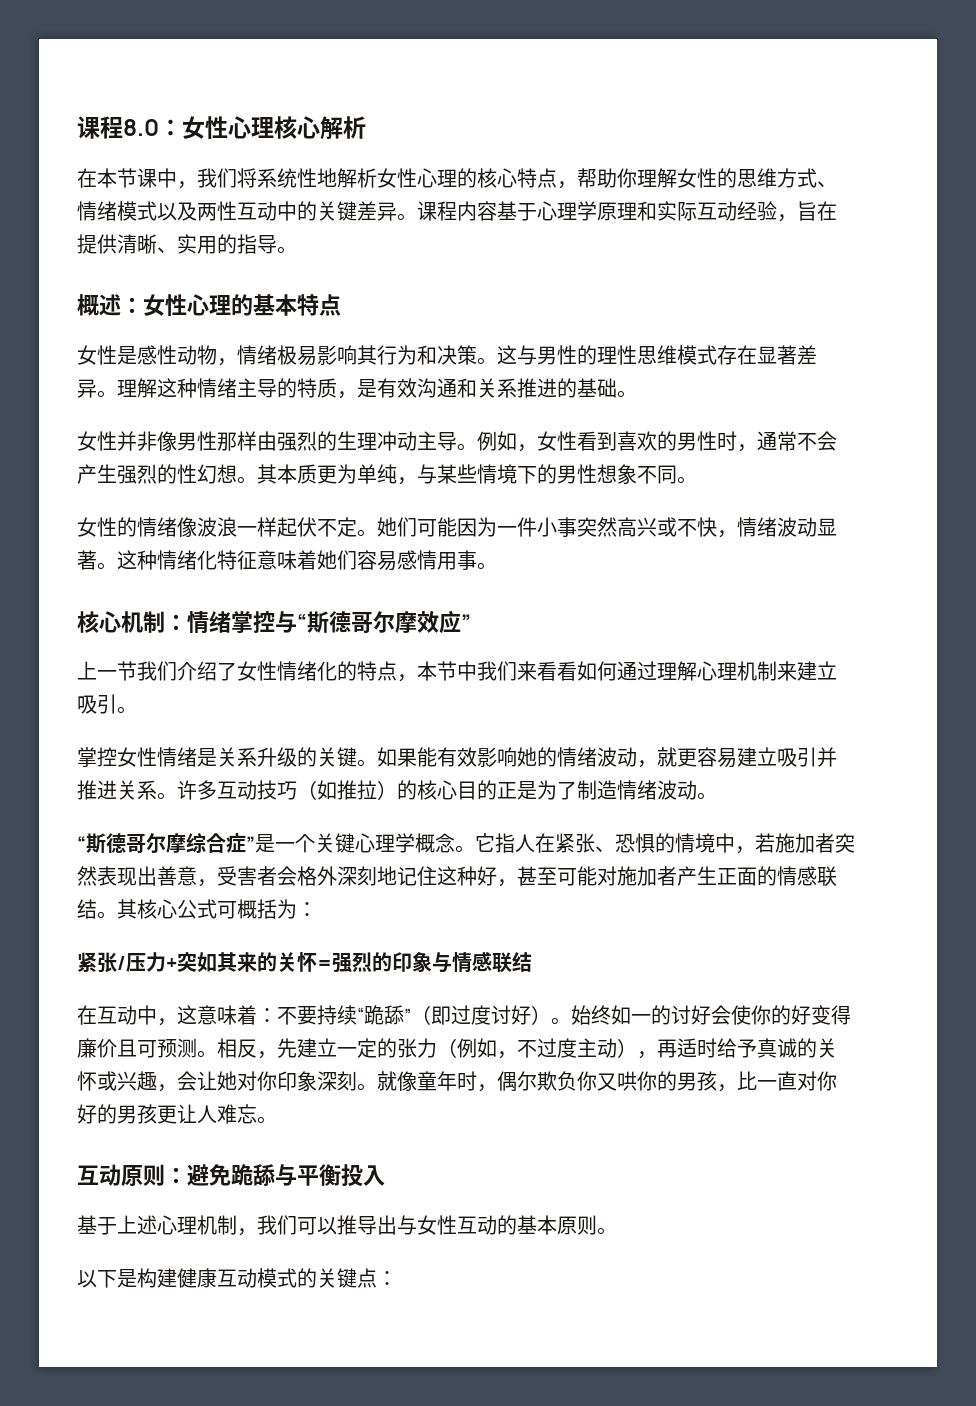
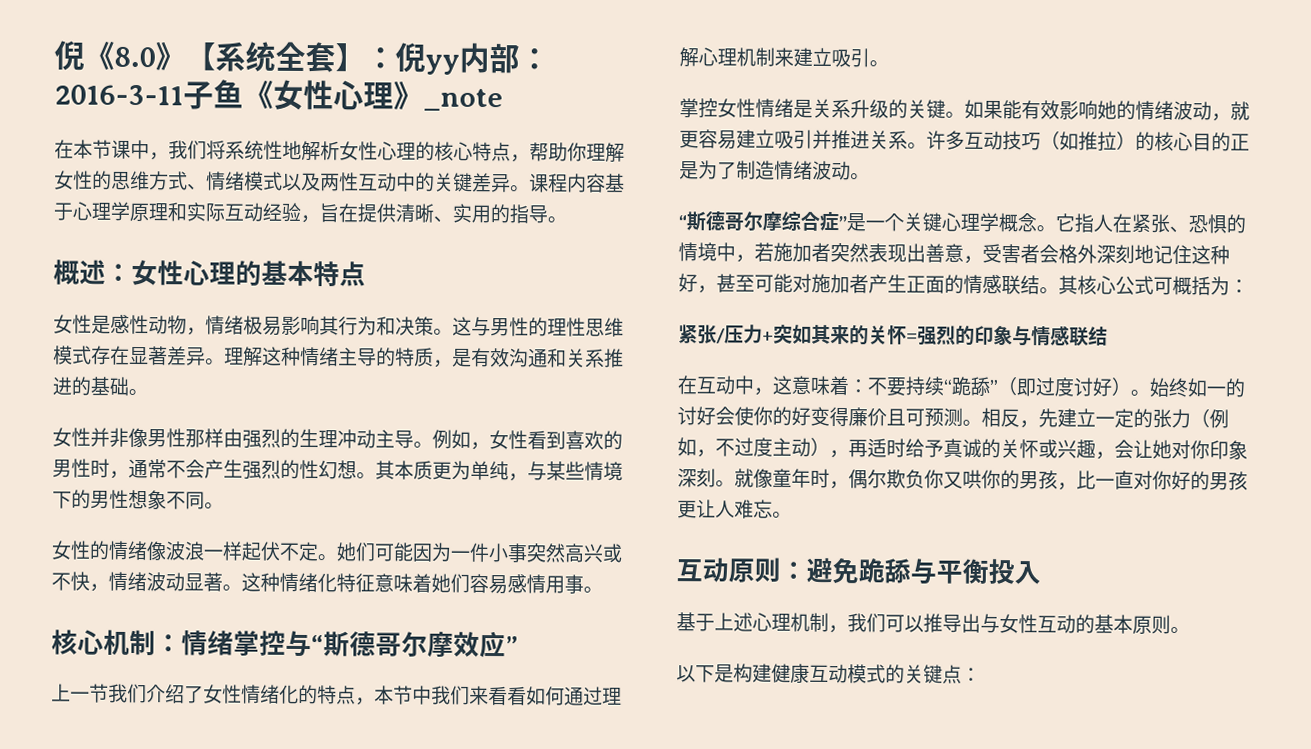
- 课程8.0：女性心理核心解析
+ 倪《8.0》【系统全套】：倪yy内部：2016-3-11子鱼《女性心理》_note

